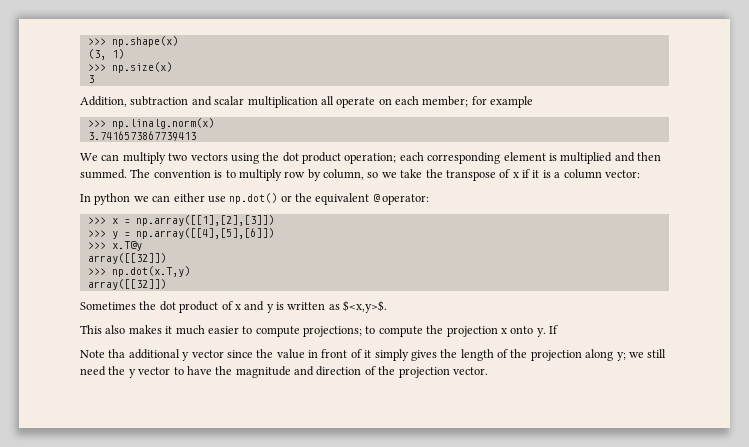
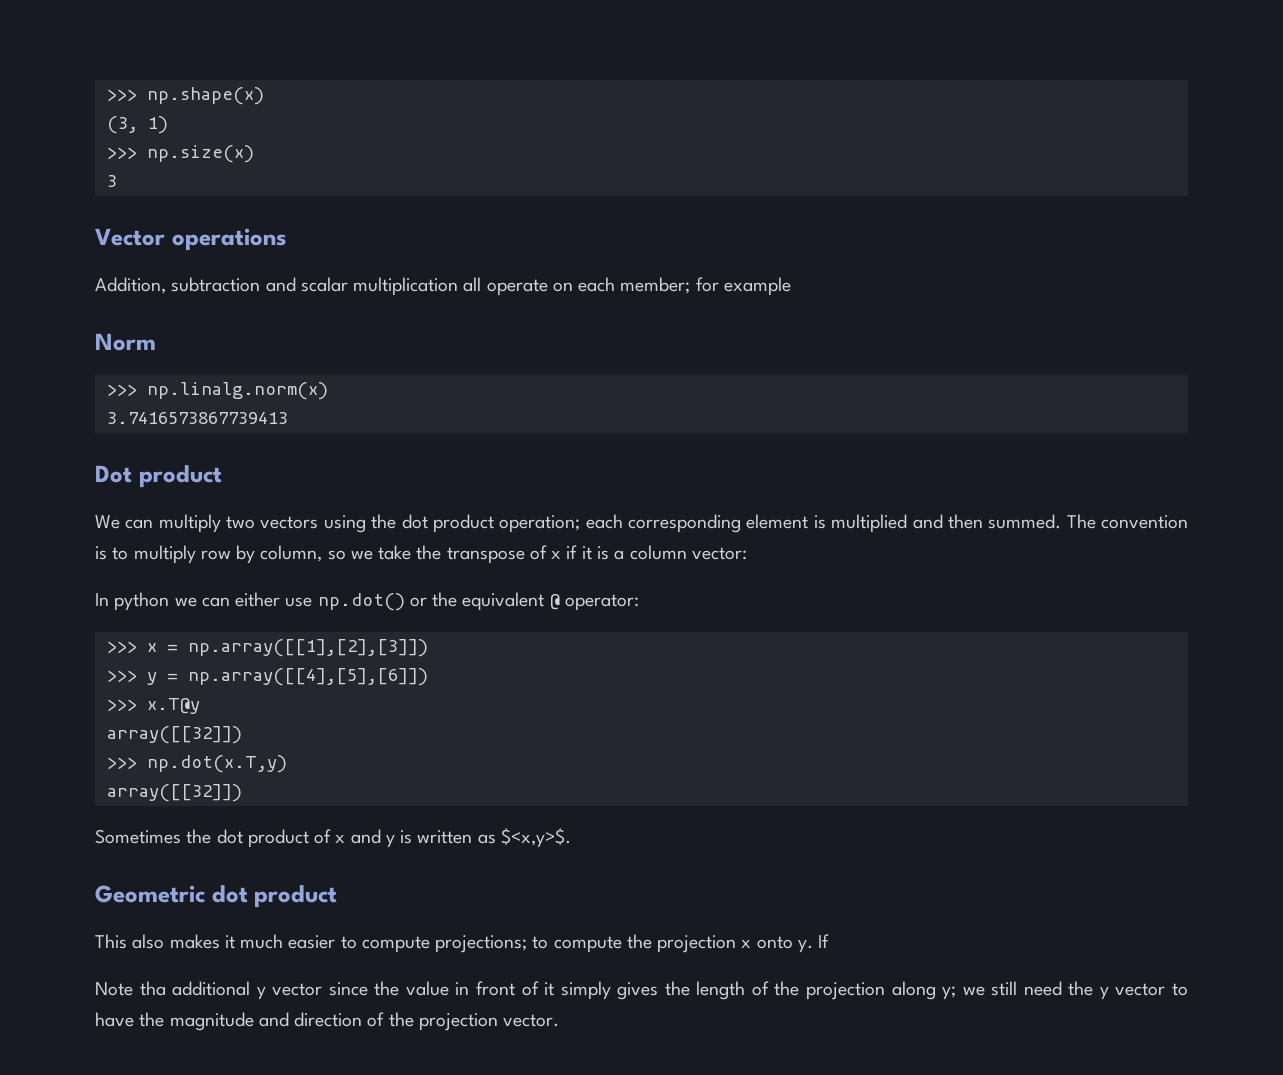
+ Vector operations
+ Norm
+ Dot product
+ Geometric dot product

